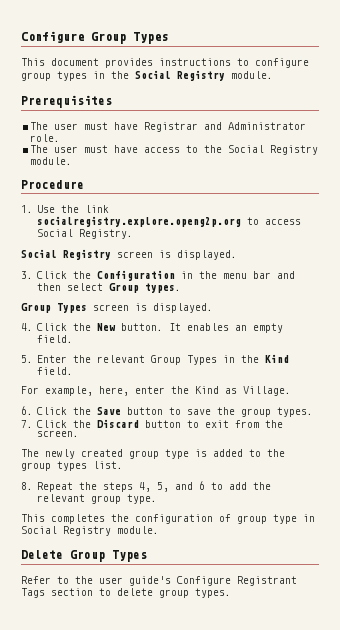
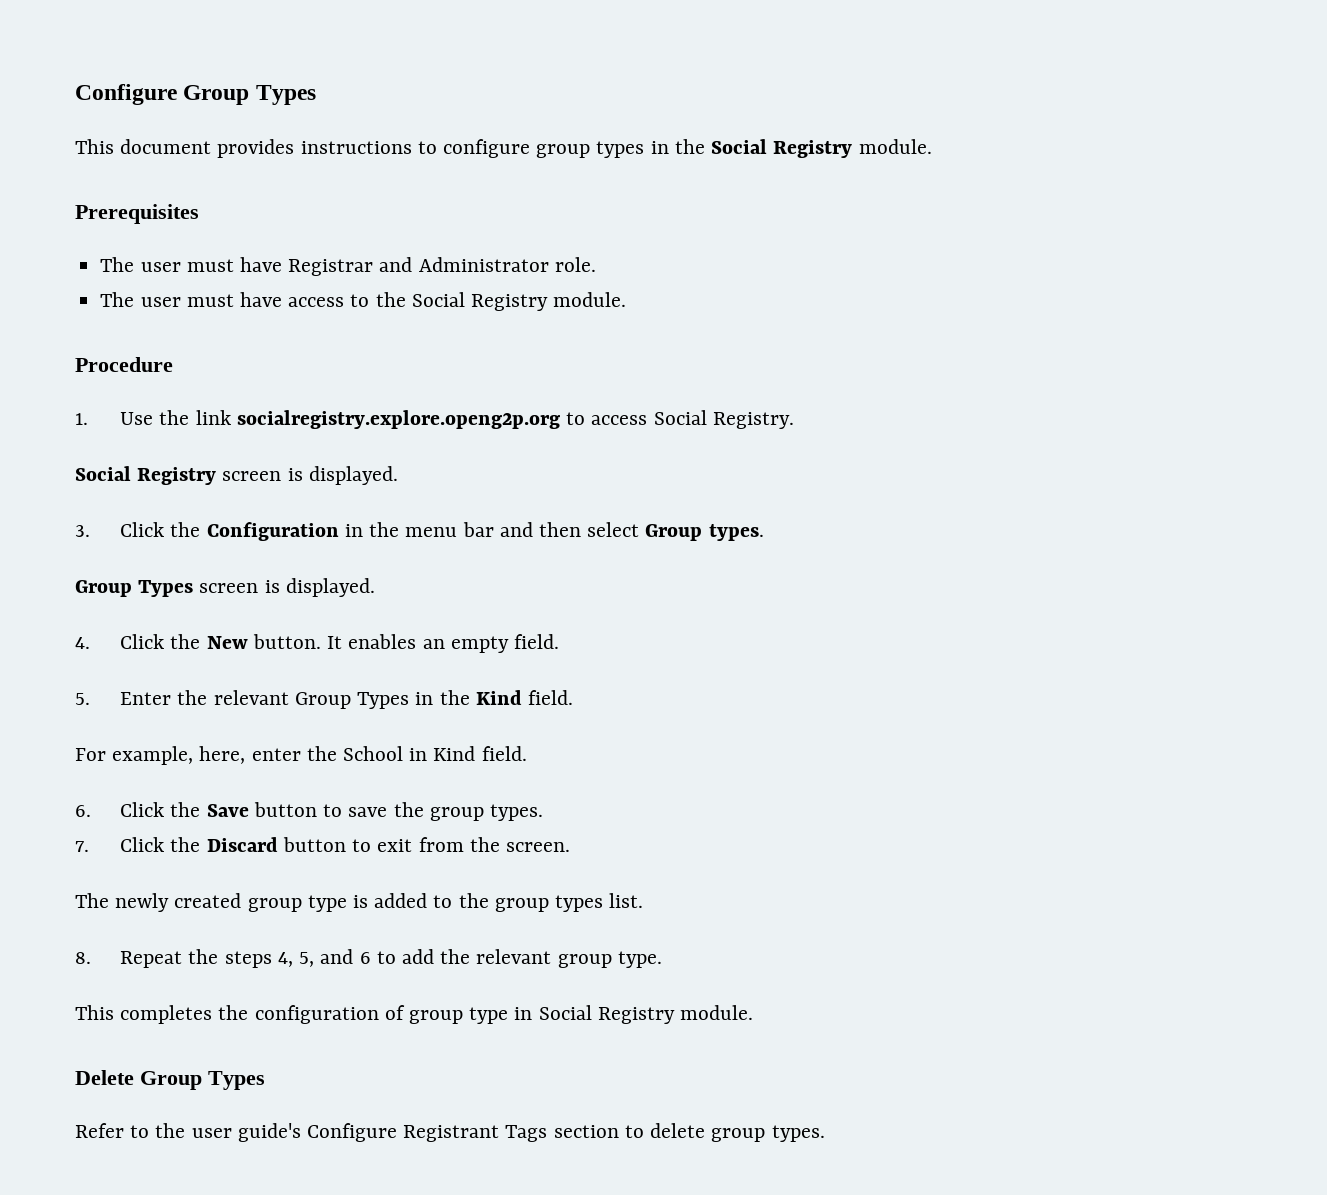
- For example, here, enter the Kind as Village.
+ For example, here, enter the School in Kind field.

